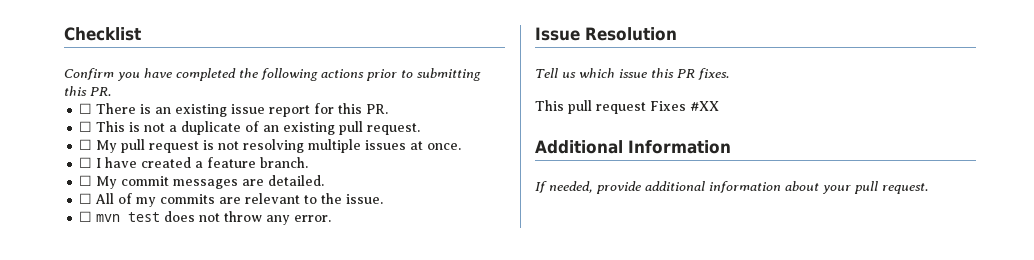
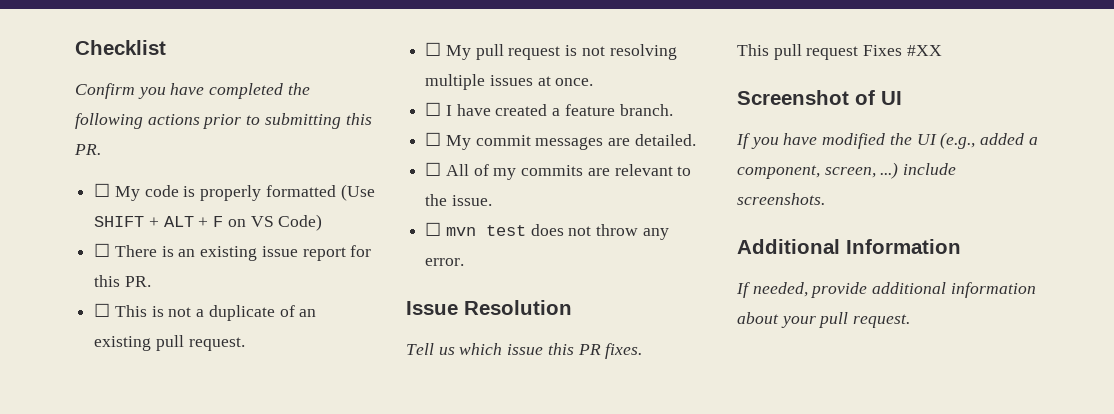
+ ☐ My code is properly formatted (Use SHIFT + ALT + F on VS Code)
+ Screenshot of UI
+ If you have modified the UI (e.g., added a component, screen, ...) include screenshots.

